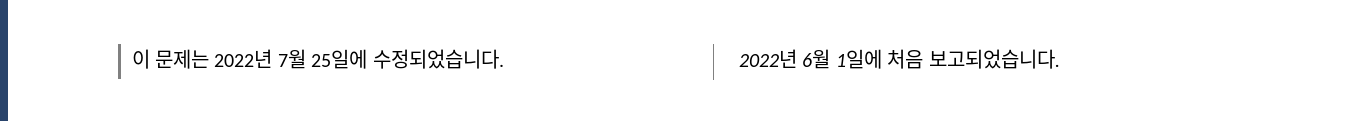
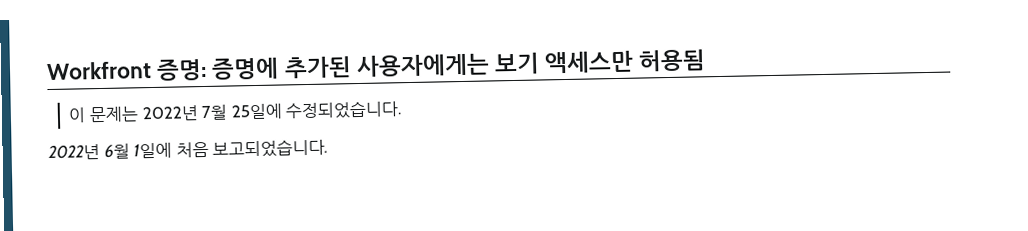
+ Workfront 증명: 증명에 추가된 사용자에게는 보기 액세스만 허용됨

